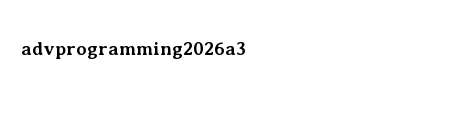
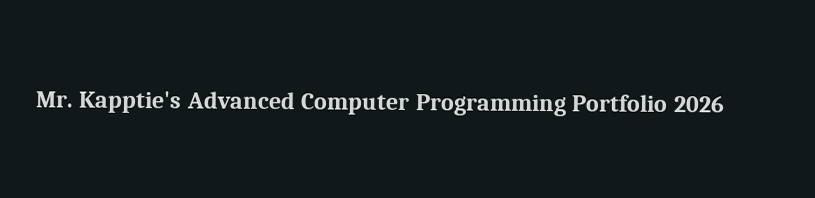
- advprogramming2026a3
+ Mr. Kapptie's Advanced Computer Programming Portfolio 2026

